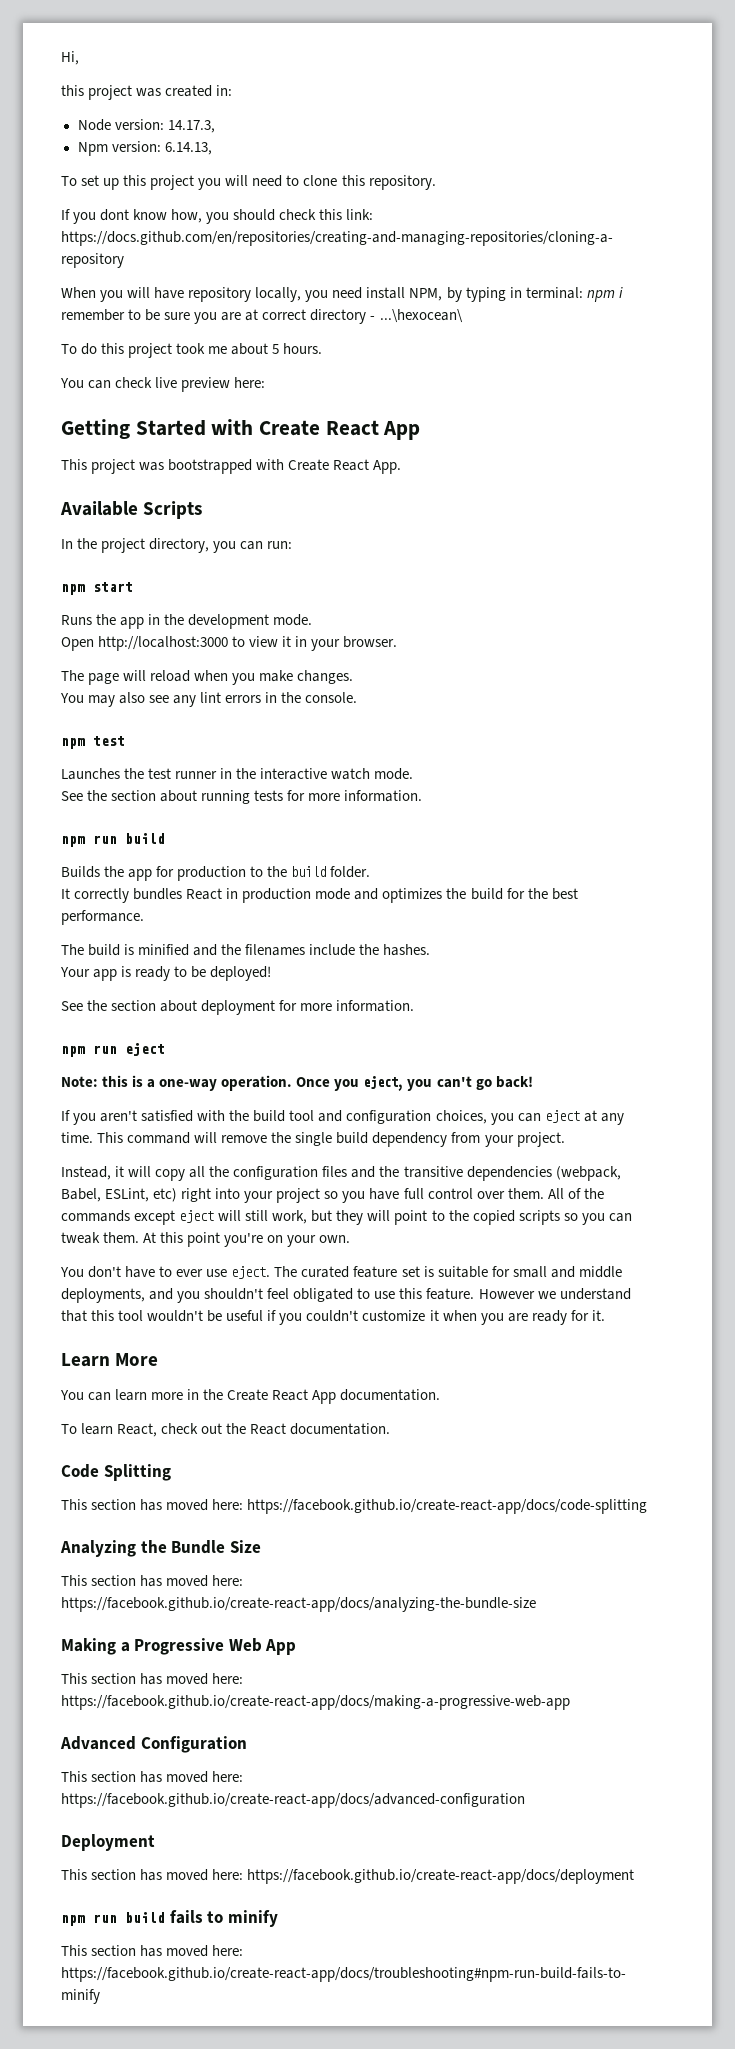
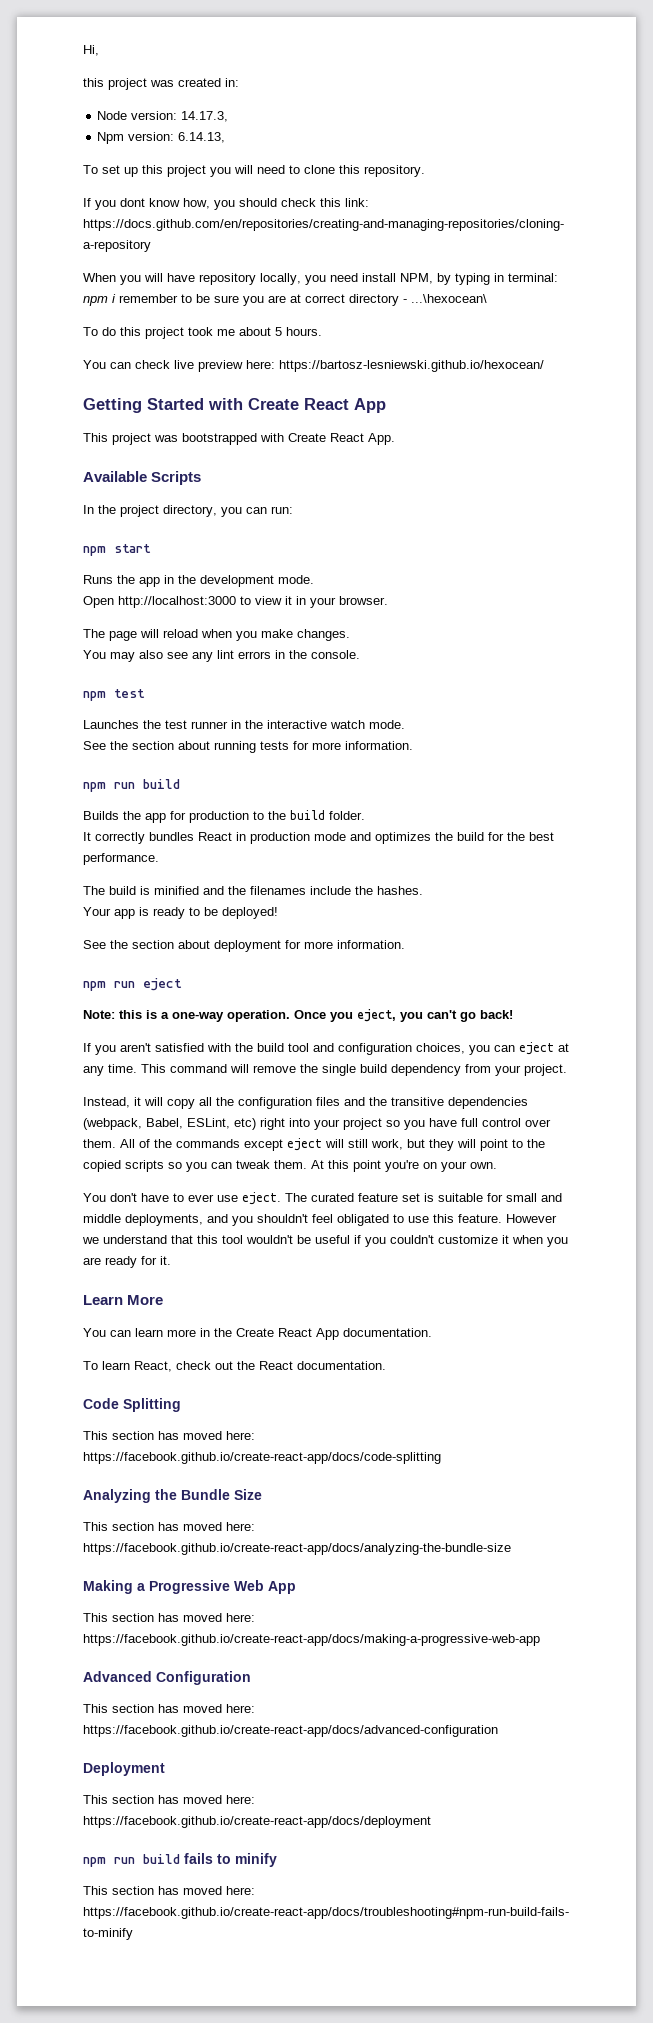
- You can check live preview here:
+ You can check live preview here: https://bartosz-lesniewski.github.io/hexocean/

